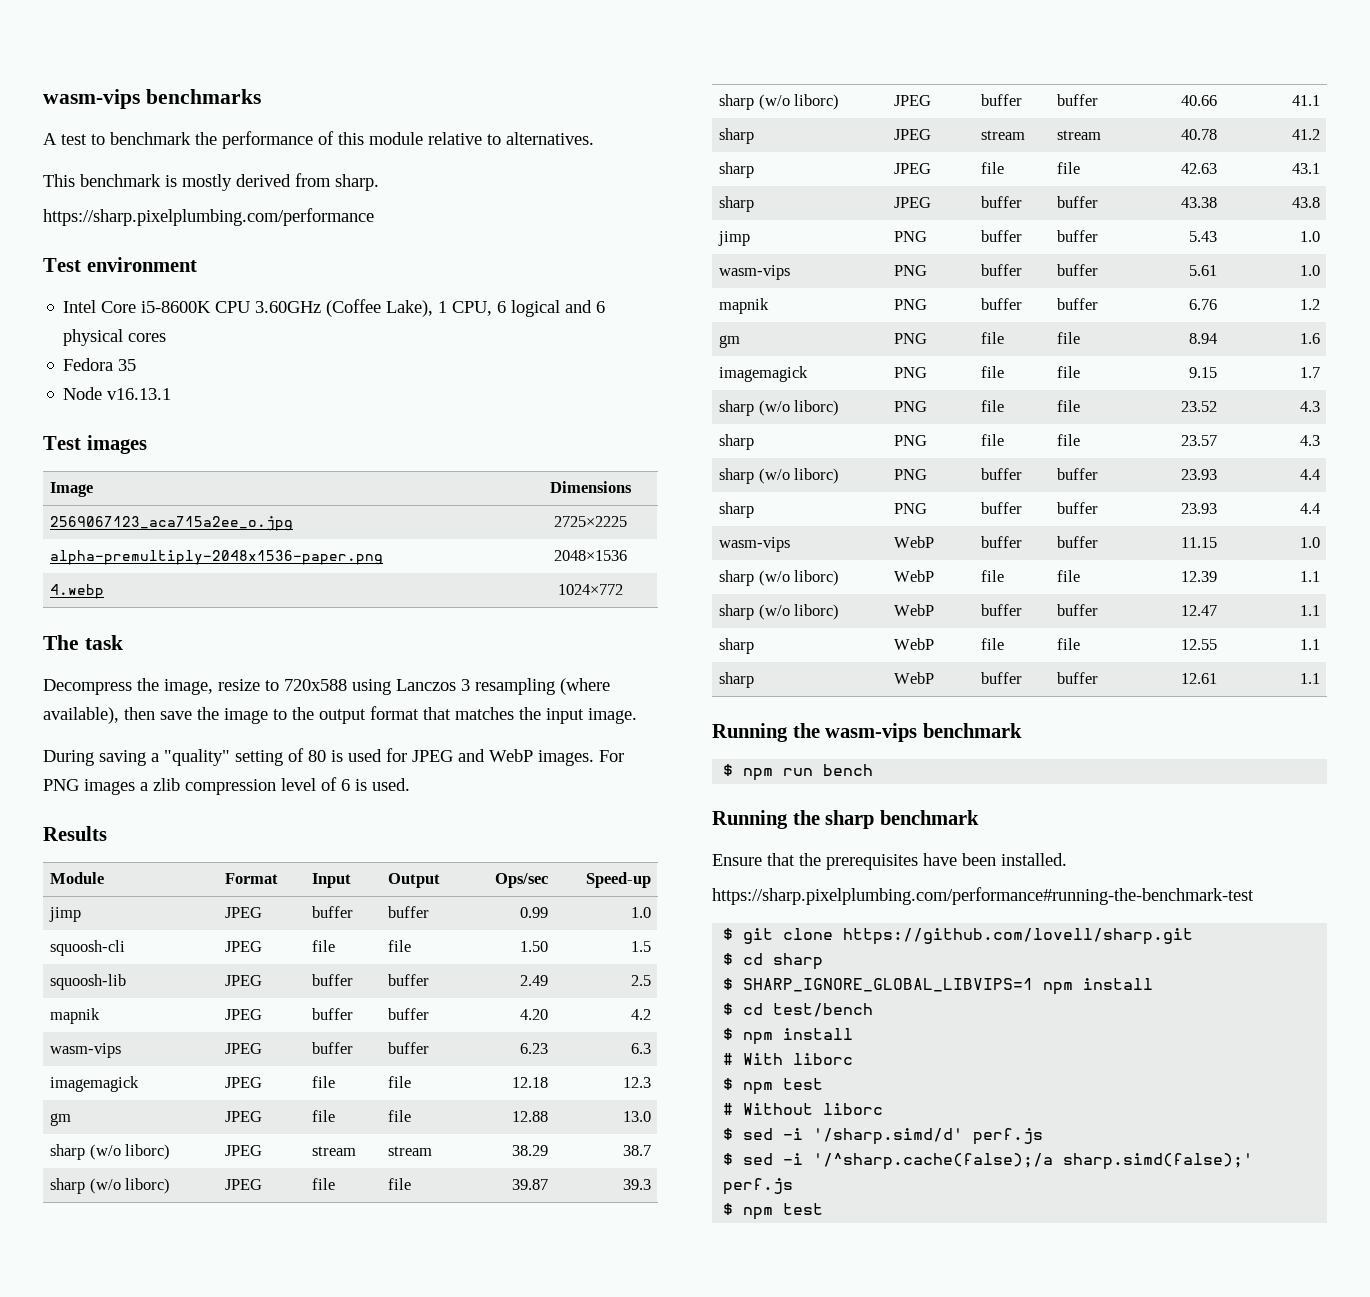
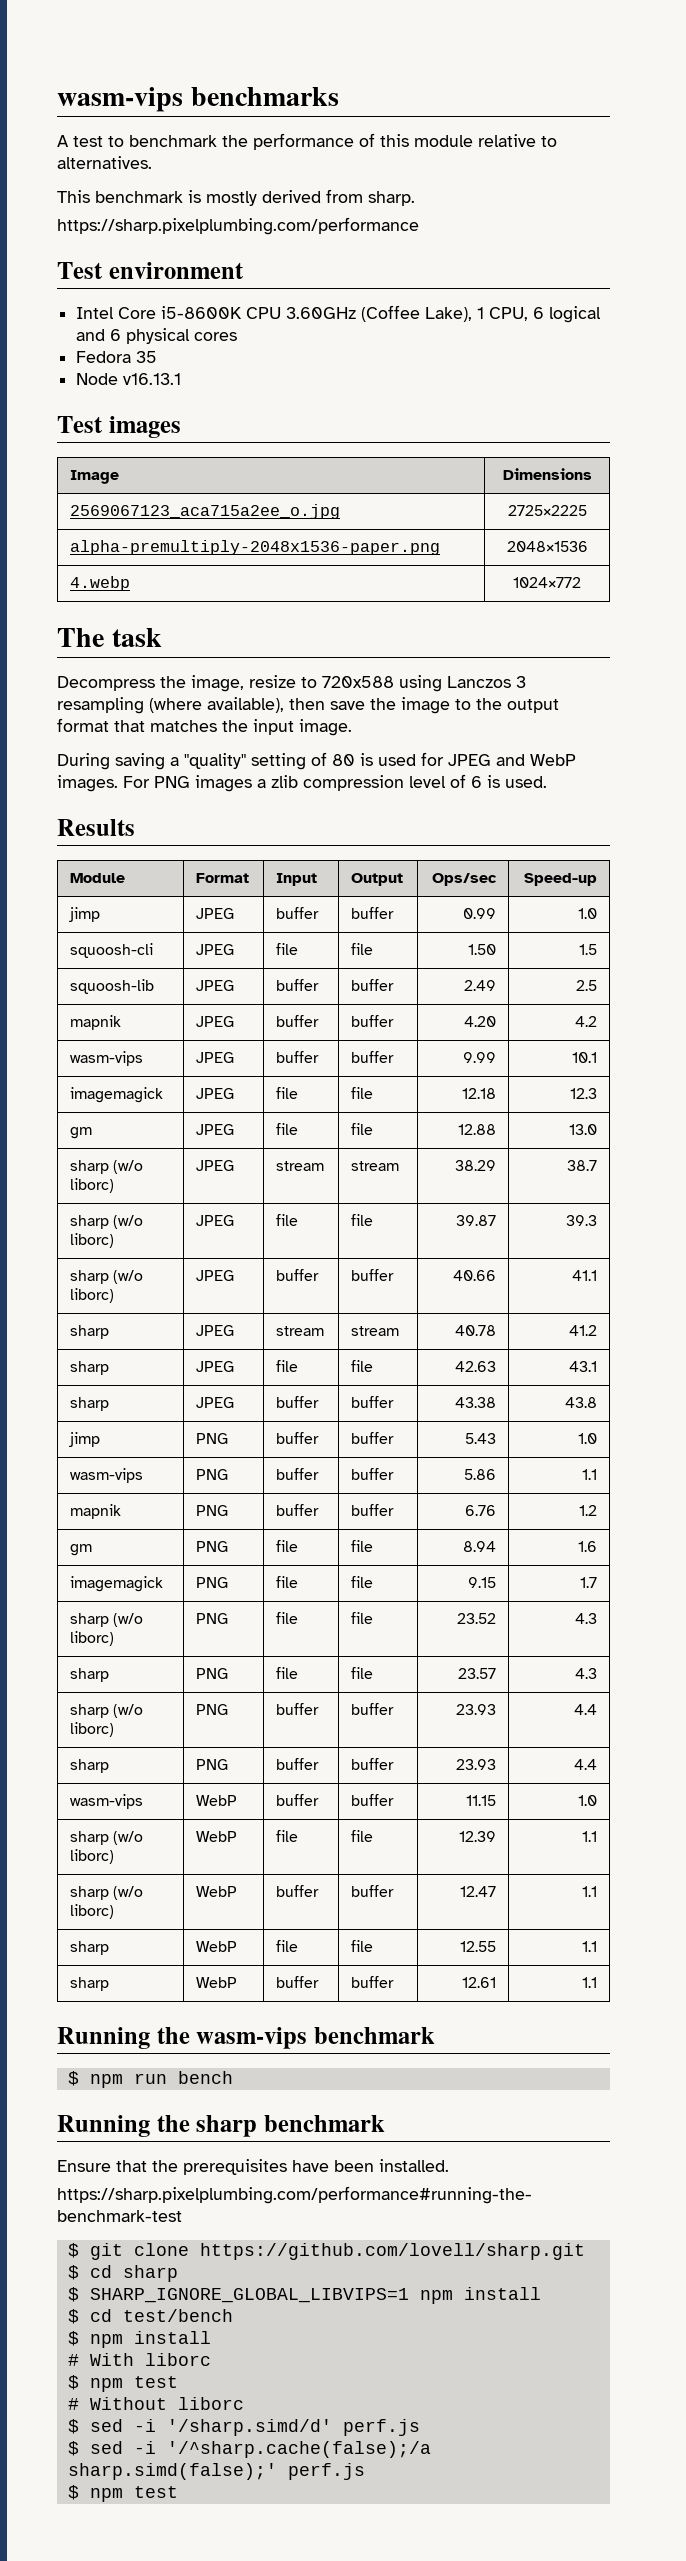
- wasm-vips | JPEG | buffer | buffer | 6.23 | 6.3
+ wasm-vips | JPEG | buffer | buffer | 9.99 | 10.1
- wasm-vips | PNG | buffer | buffer | 5.61 | 1.0
+ wasm-vips | PNG | buffer | buffer | 5.86 | 1.1

